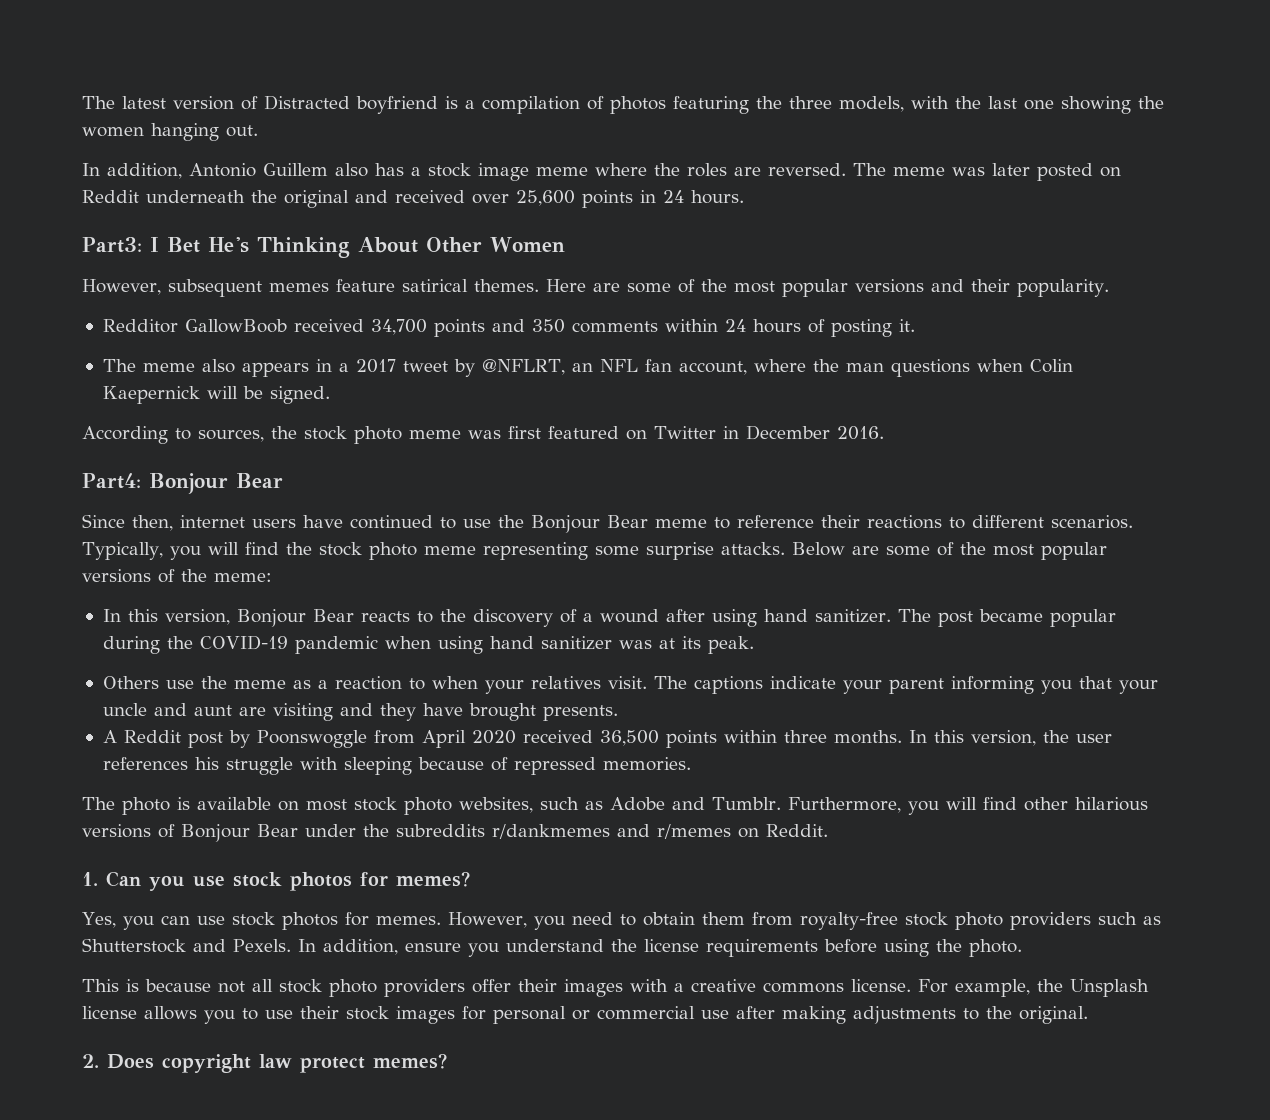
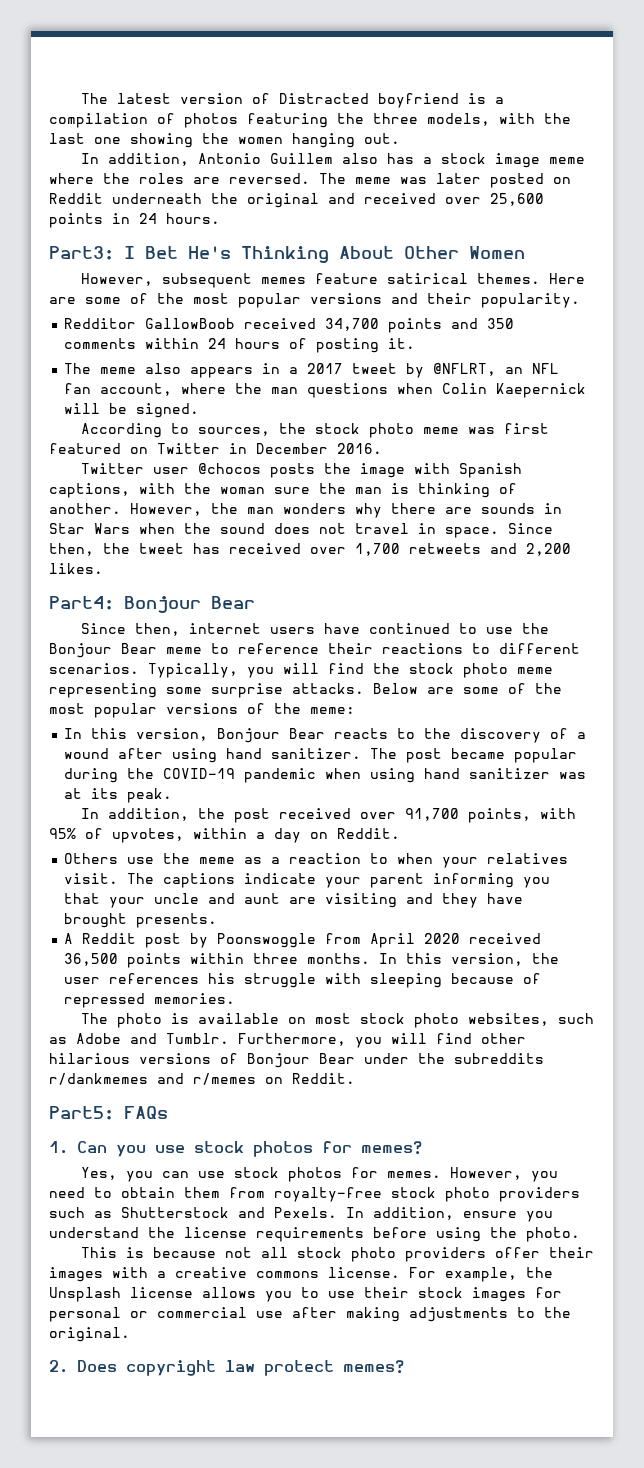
+ Twitter user @chocos posts the image with Spanish captions, with the woman sure the man is thinking of another. However, the man wonders why there are sounds in Star Wars when the sound does not travel in space. Since then, the tweet has received over 1,700 retweets and 2,200 likes.
+ In addition, the post received over 91,700 points, with 95% of upvotes, within a day on Reddit.
+ Part5: FAQs

